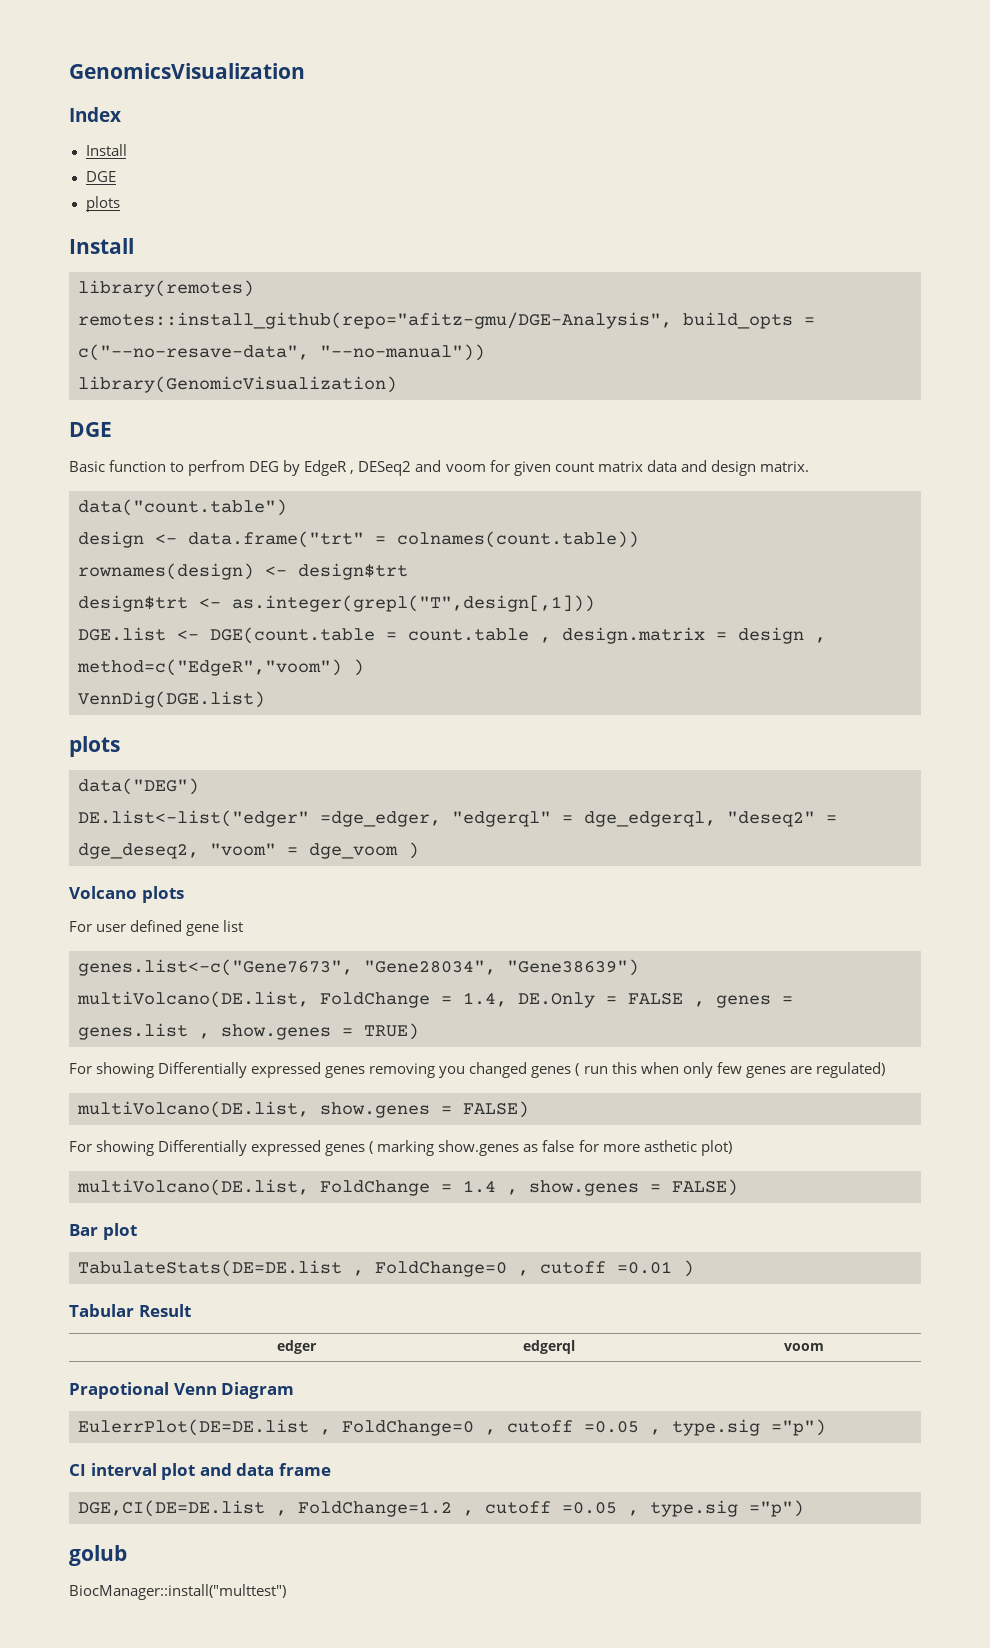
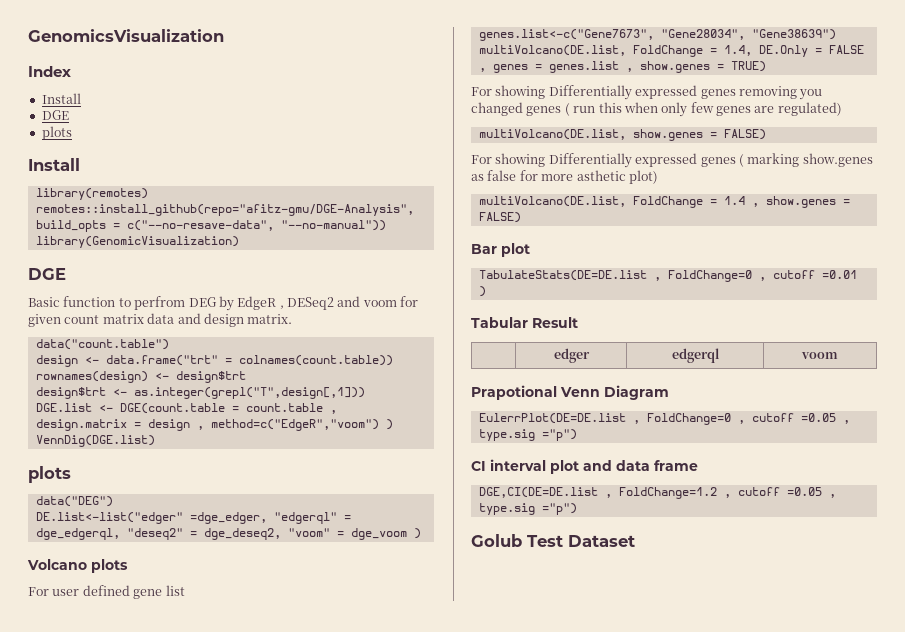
- golub
- BiocManager::install("multtest")
+ Golub Test Dataset

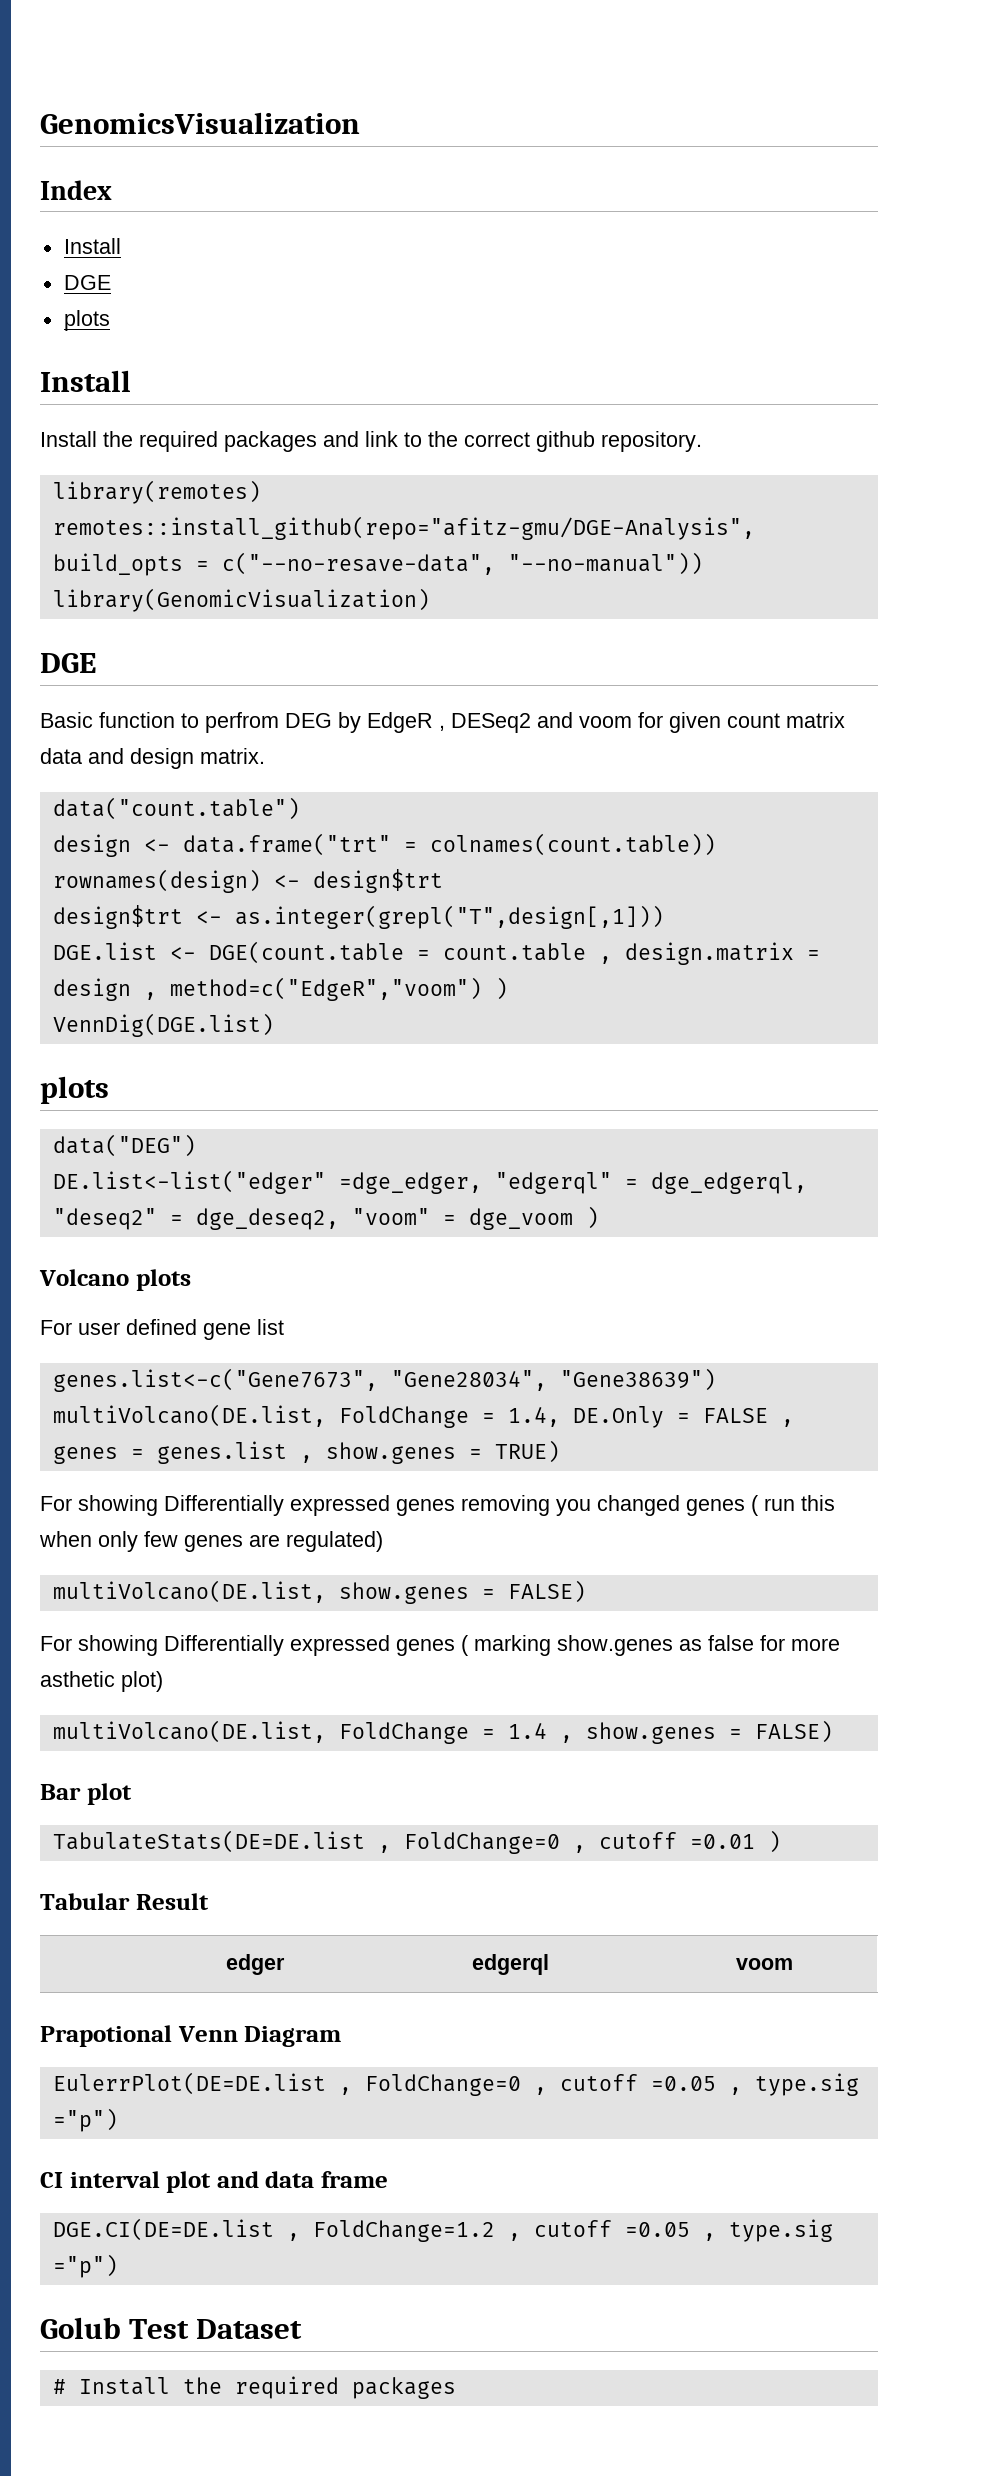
+ Install the required packages and link to the correct github repository.
- DGE,CI(DE=DE.list , FoldChange=1.2 , cutoff =0.05 , type.sig ="p")
+ DGE.CI(DE=DE.list , FoldChange=1.2 , cutoff =0.05 , type.sig ="p")
+ # Install the required packages

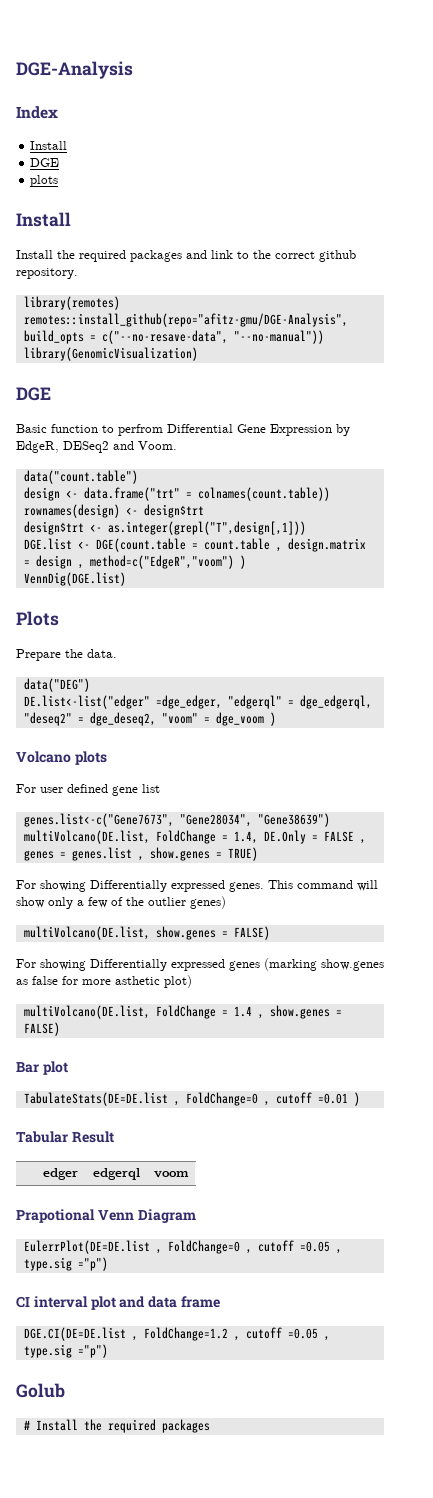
- GenomicsVisualization
+ DGE-Analysis
- Basic function to perfrom DEG by EdgeR , DESeq2 and voom for given count matrix data and design matrix.
+ Basic function to perfrom Differential Gene Expression by EdgeR, DESeq2 and Voom.
  VennDig(DGE.list)
- plots
+ Plots
+ Prepare the data.
- For showing Differentially expressed genes removing you changed genes ( run this when only few genes are regulated)
+ For showing Differentially expressed genes. This command will show only a few of the outlier genes)
- For showing Differentially expressed genes ( marking show.genes as false for more asthetic plot)
+ For showing Differentially expressed genes (marking show.genes as false for more asthetic plot)
- Golub Test Dataset
+ Golub

